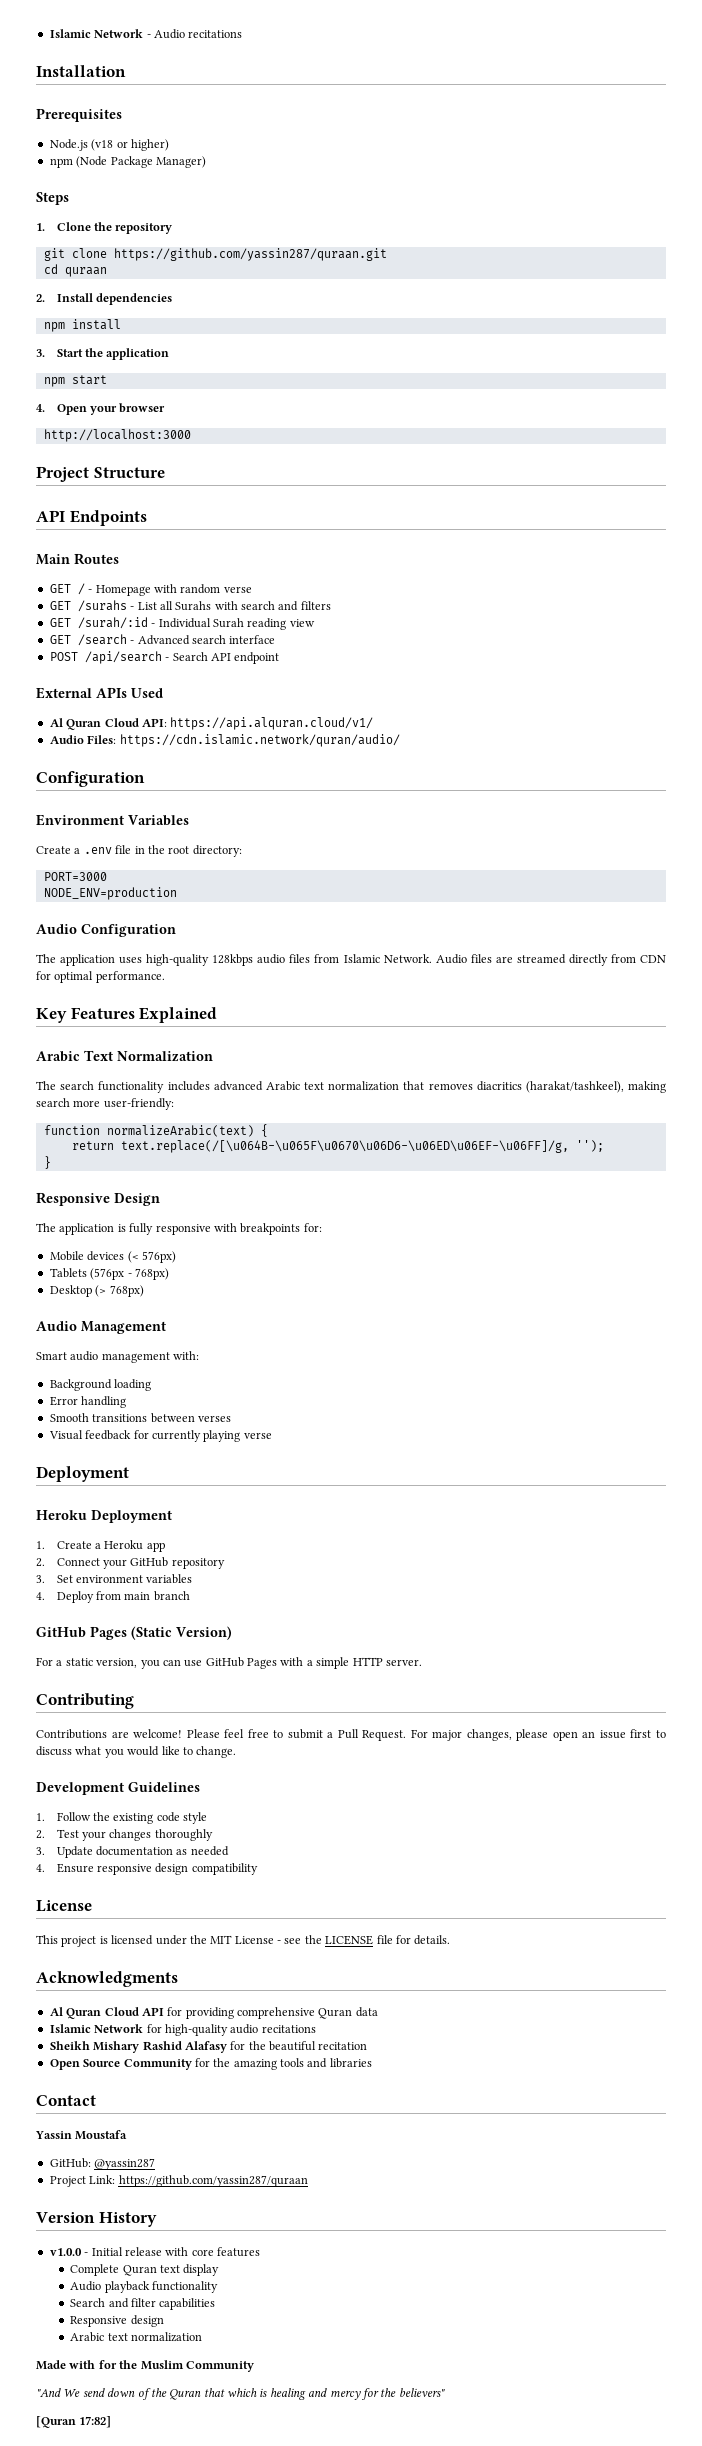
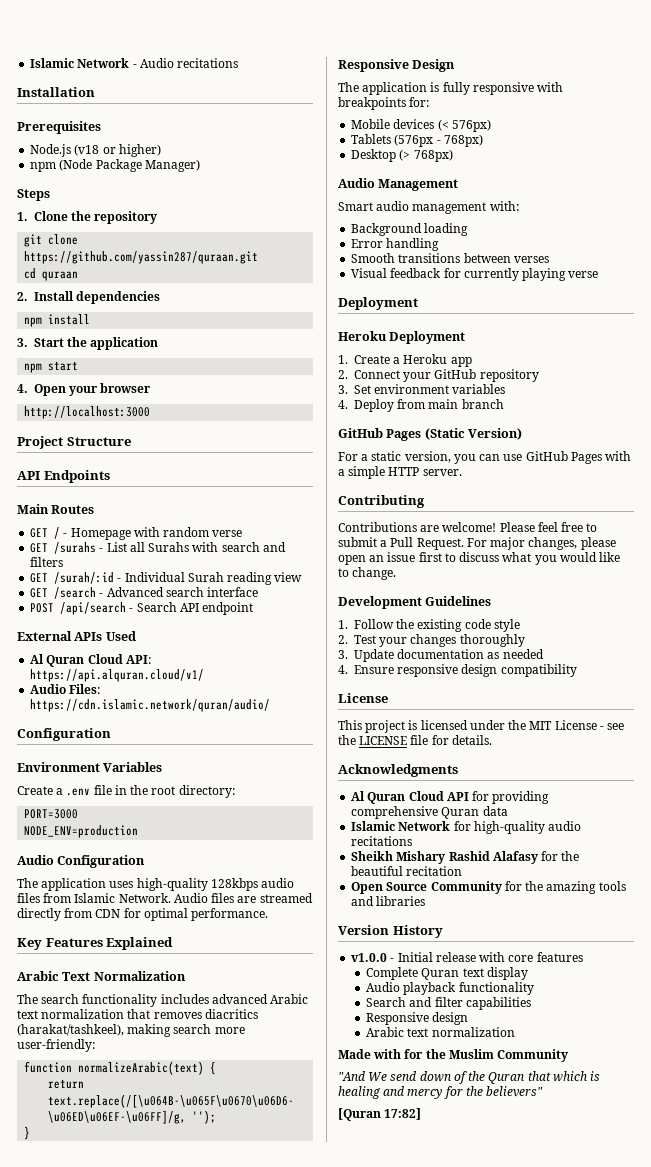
- Contact
- Yassin Moustafa
- GitHub: @yassin287
- Project Link: https://github.com/yassin287/quraan

